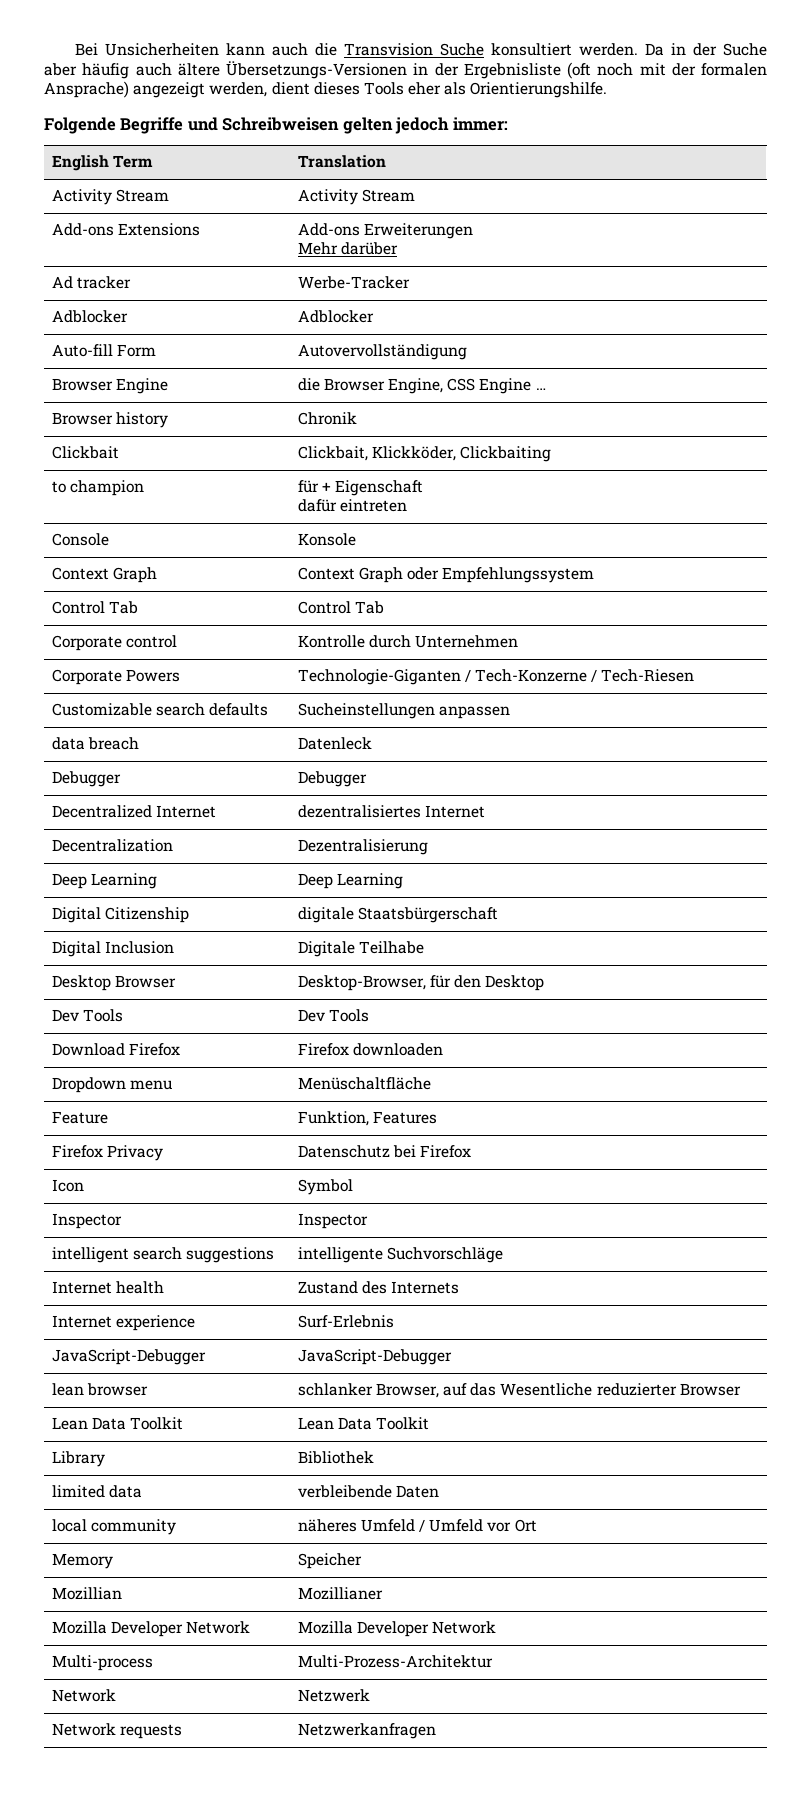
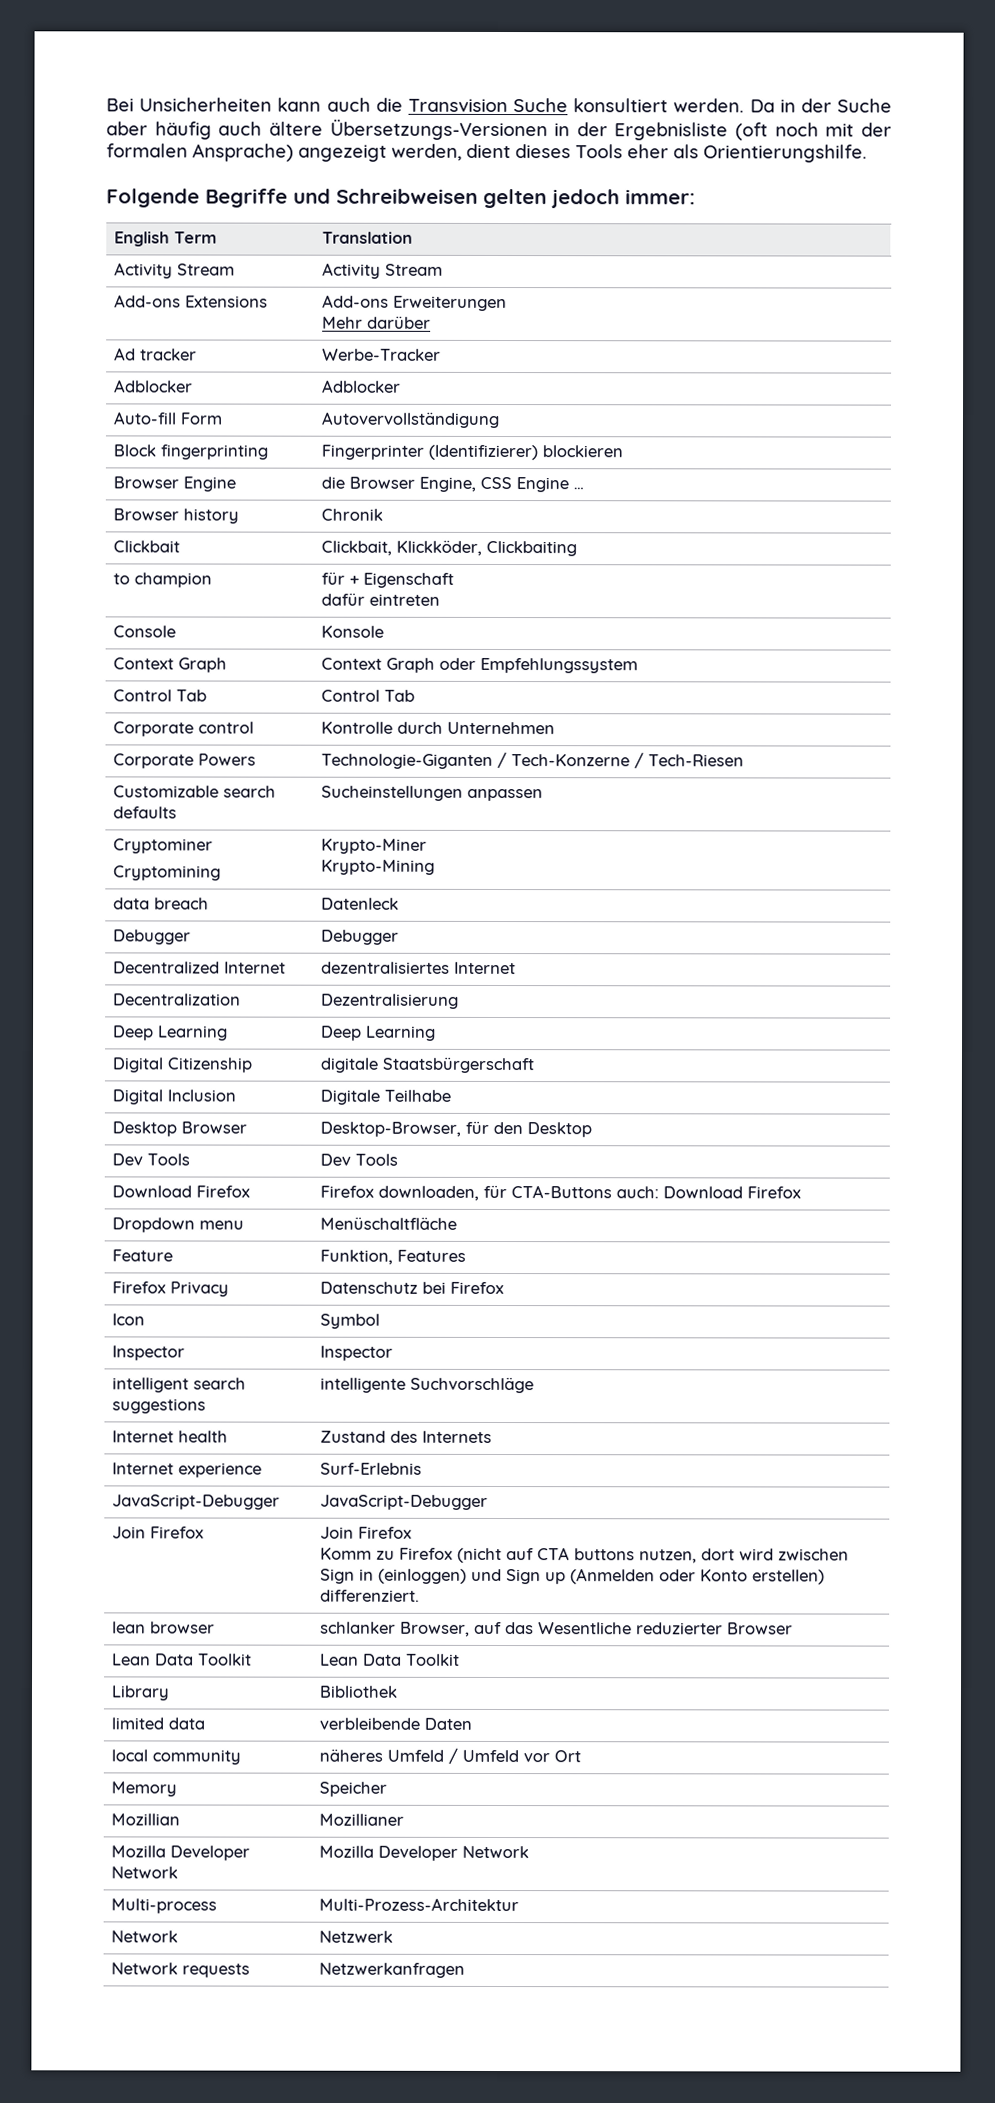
+ Block fingerprinting | Fingerprinter (Identifizierer) blockieren
+ Cryptominer
+ Cryptomining | Krypto-Miner
+ Krypto-Mining
- Download Firefox | Firefox downloaden
+ Download Firefox | Firefox downloaden, für CTA-Buttons auch: Download Firefox
+ Join Firefox | Join Firefox
+ Komm zu Firefox (nicht auf CTA buttons nutzen, dort wird zwischen Sign in (einloggen) und Sign up (Anmelden oder Konto erstellen) differenziert.

